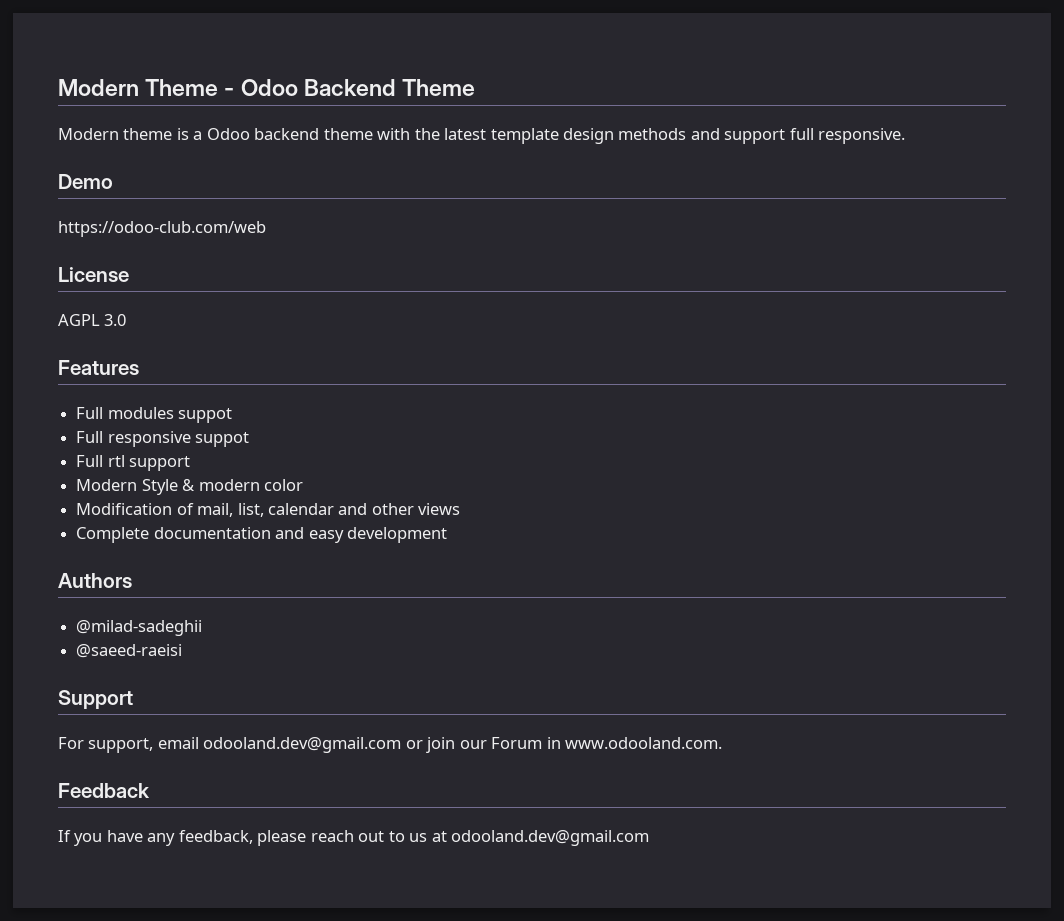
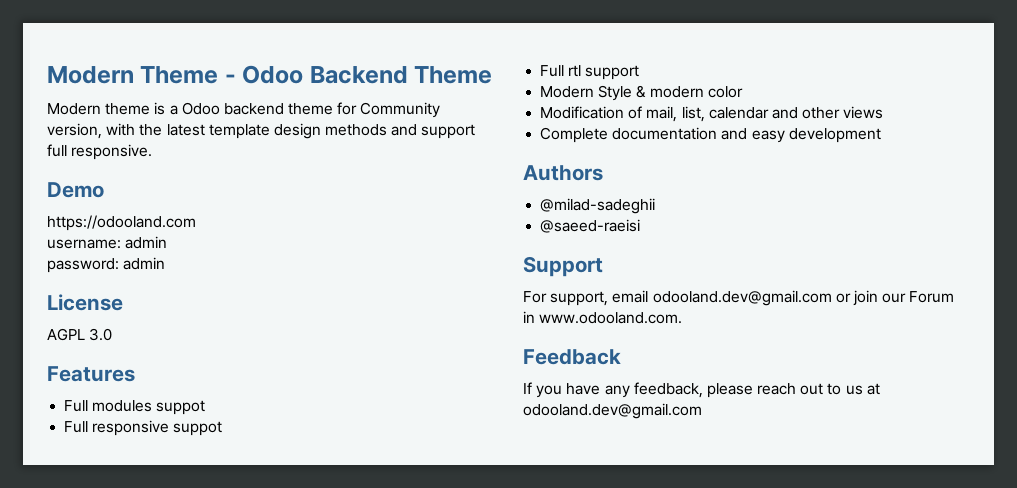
- Modern theme is a Odoo backend theme with the latest template design methods and support full responsive.
+ Modern theme is a Odoo backend theme for Community version, with the latest template design methods and support full responsive.
- https://odoo-club.com/web
+ https://odooland.com
+ username: admin
+ password: admin

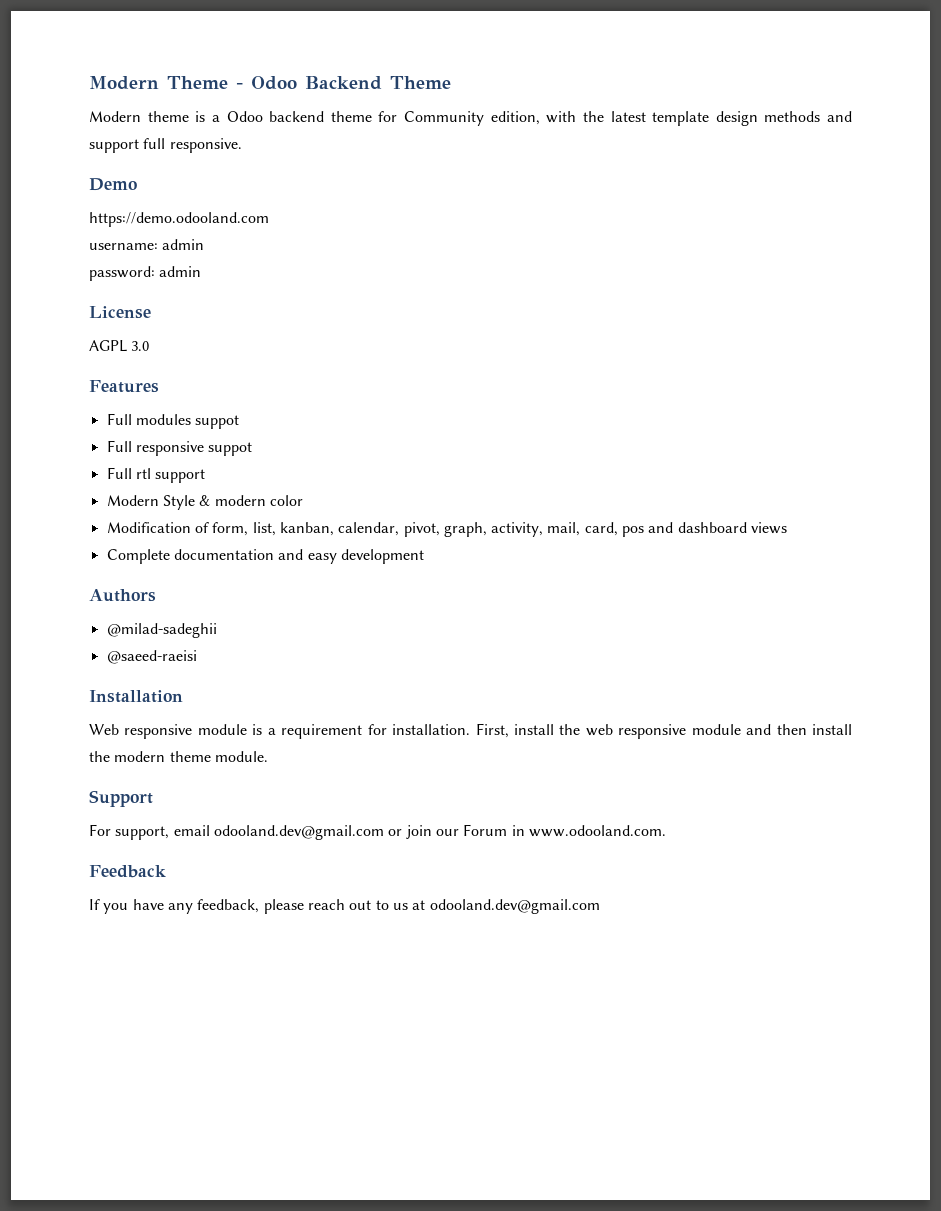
- Modern theme is a Odoo backend theme for Community version, with the latest template design methods and support full responsive.
+ Modern theme is a Odoo backend theme for Community edition, with the latest template design methods and support full responsive.
- https://odooland.com
+ https://demo.odooland.com
- Modification of mail, list, calendar and other views
+ Modification of form, list, kanban, calendar, pivot, graph, activity, mail, card, pos and dashboard views
+ Installation
+ Web responsive module is a requirement for installation. First, install the web responsive module and then install the modern theme module.

